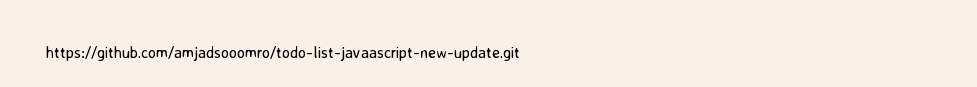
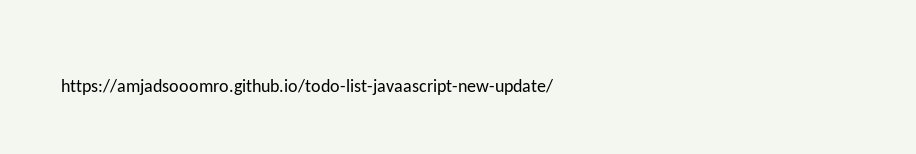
- https://github.com/amjadsooomro/todo-list-javaascript-new-update.git
+ https://amjadsooomro.github.io/todo-list-javaascript-new-update/

